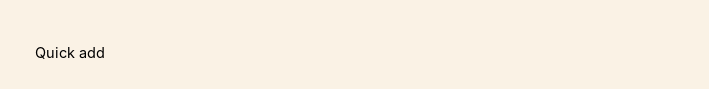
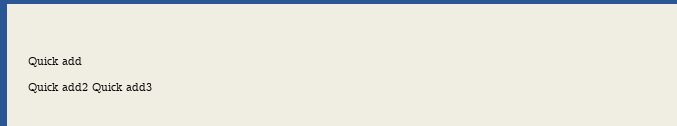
+ Quick add2 Quick add3

